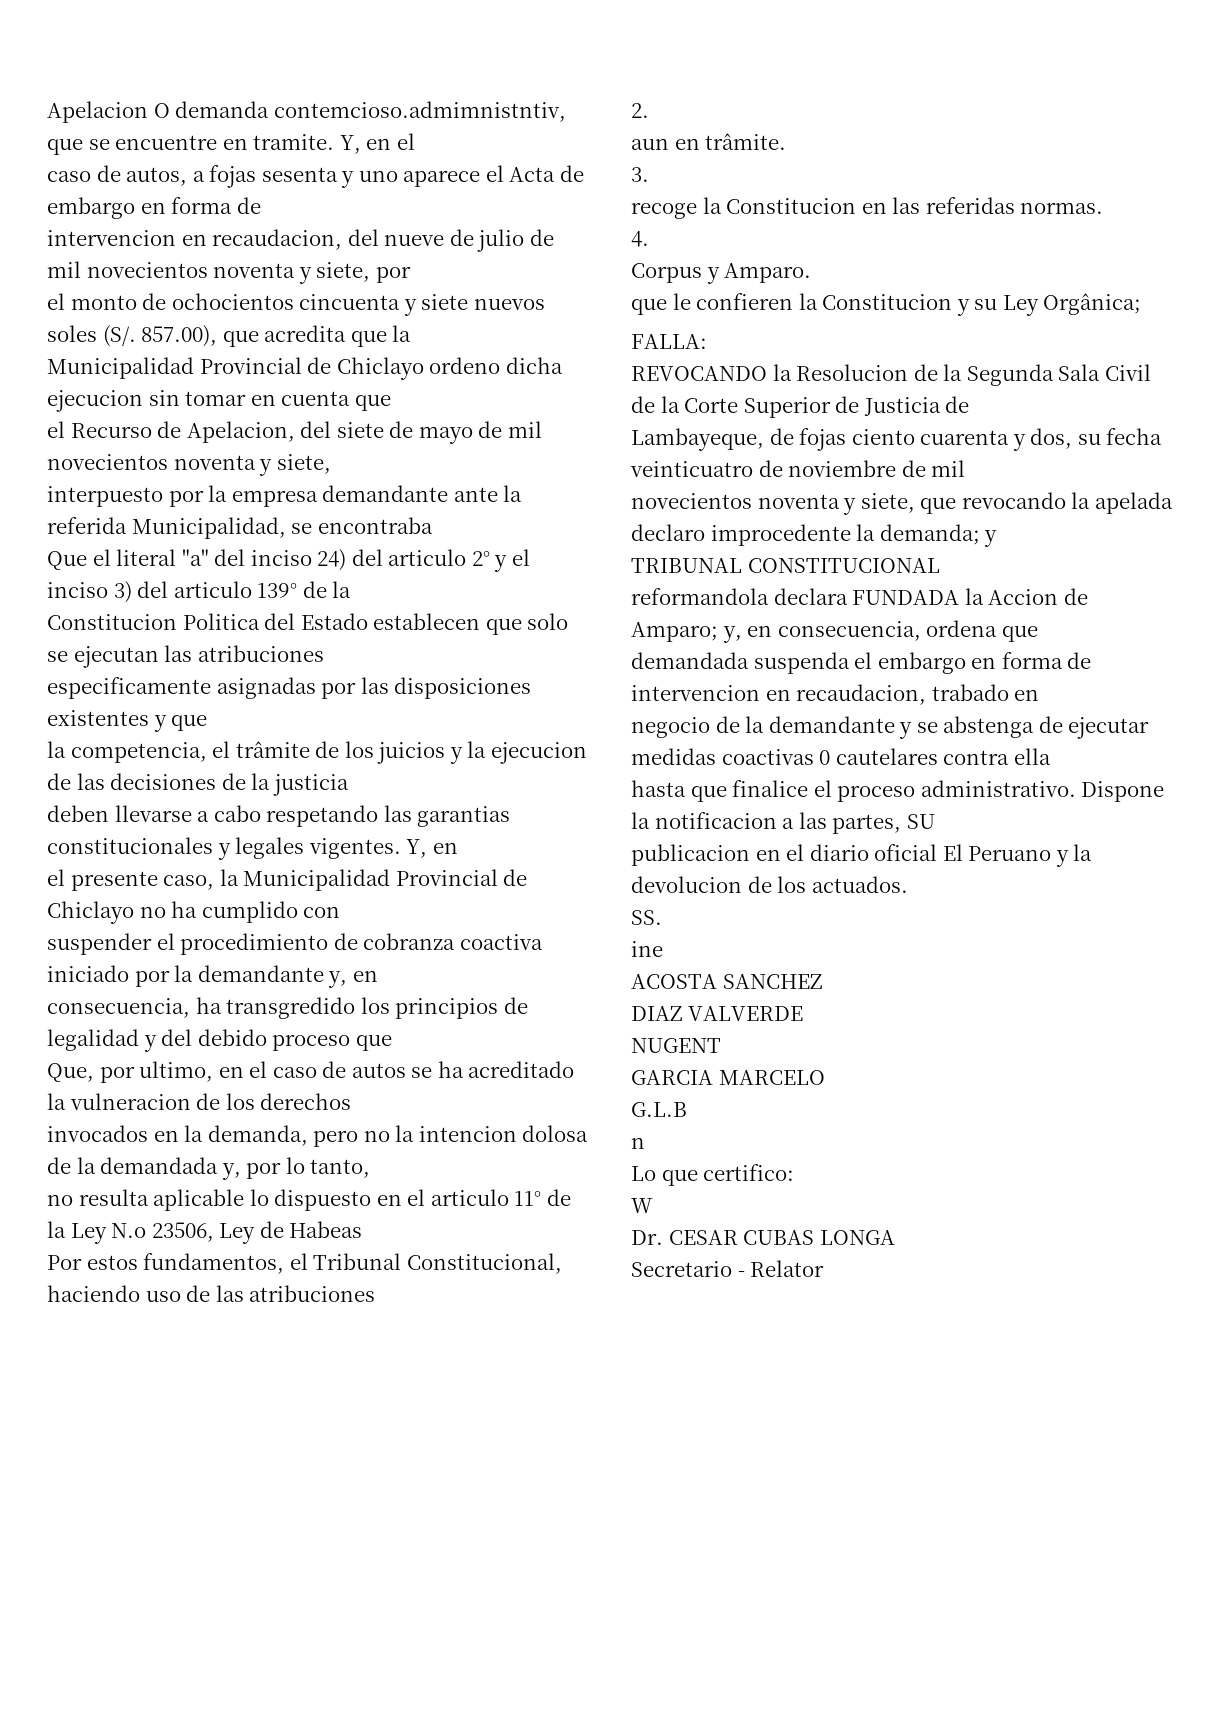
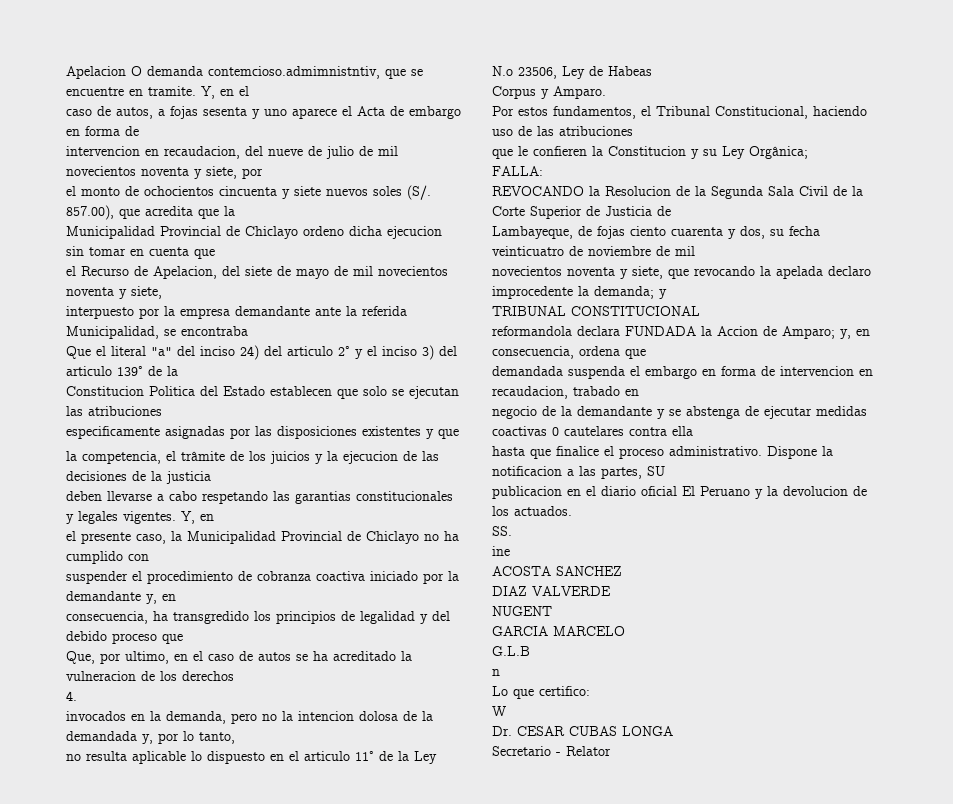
+ 4.
+ Corpus y Amparo.
- 2.
- aun en trâmite.
- 3.
- recoge la Constitucion en las referidas normas.
- 4.
- Corpus y Amparo.

